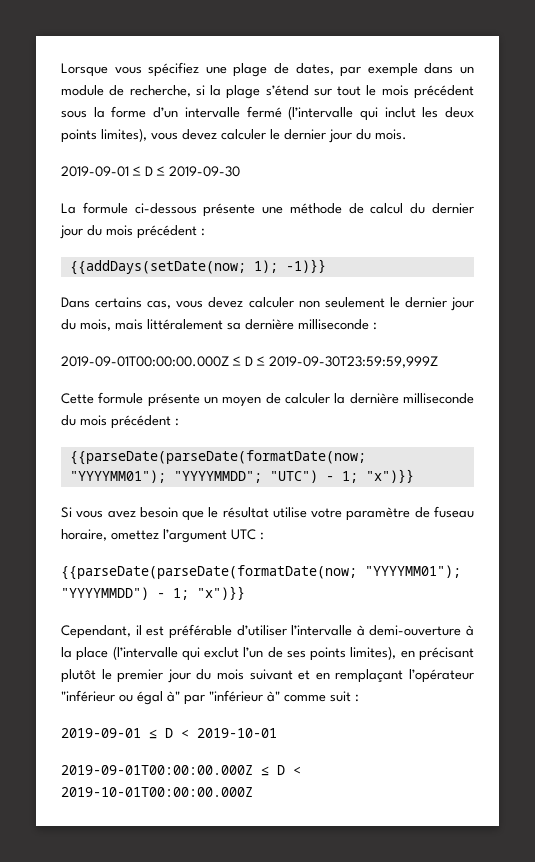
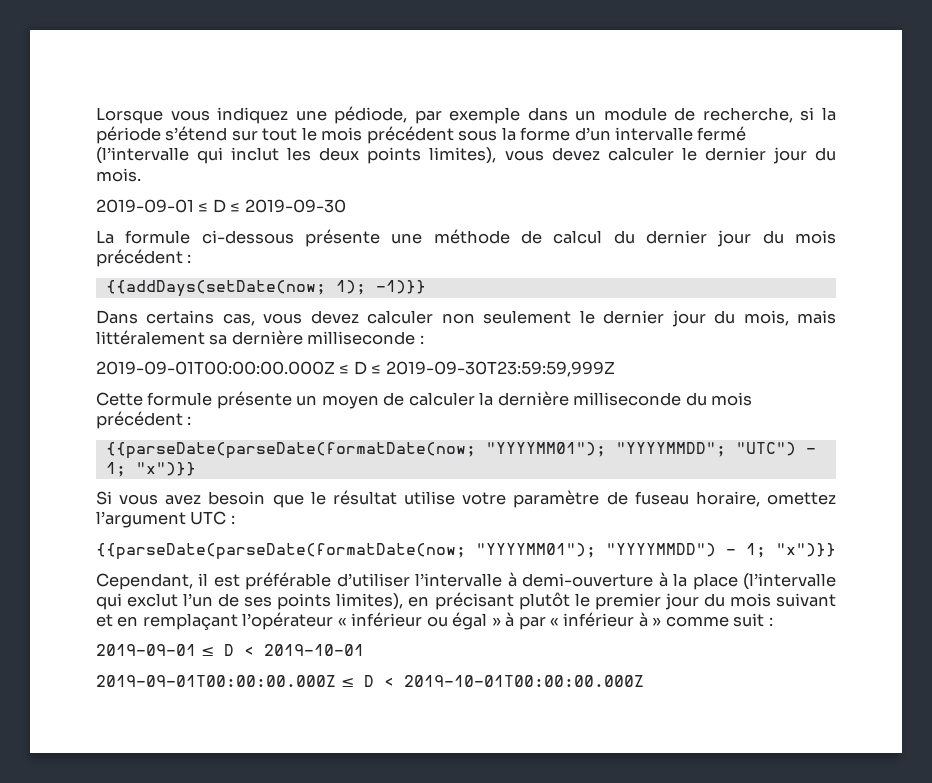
- Lorsque vous spécifiez une plage de dates, par exemple dans un module de recherche, si la plage s’étend sur tout le mois précédent sous la forme d’un intervalle fermé (l’intervalle qui inclut les deux points limites), vous devez calculer le dernier jour du mois.
+ Lorsque vous indiquez une pédiode, par exemple dans un module de recherche, si la période s’étend sur tout le mois précédent sous la forme d’un intervalle fermé (l’intervalle qui inclut les deux points limites), vous devez calculer le dernier jour du mois.
- Cependant, il est préférable d’utiliser l’intervalle à demi-ouverture à la place (l’intervalle qui exclut l’un de ses points limites), en précisant plutôt le premier jour du mois suivant et en remplaçant l’opérateur "inférieur ou égal à" par "inférieur à" comme suit :
+ Cependant, il est préférable d’utiliser l’intervalle à demi-ouverture à la place (l’intervalle qui exclut l’un de ses points limites), en précisant plutôt le premier jour du mois suivant et en remplaçant l’opérateur « inférieur ou égal » à par « inférieur à » comme suit :

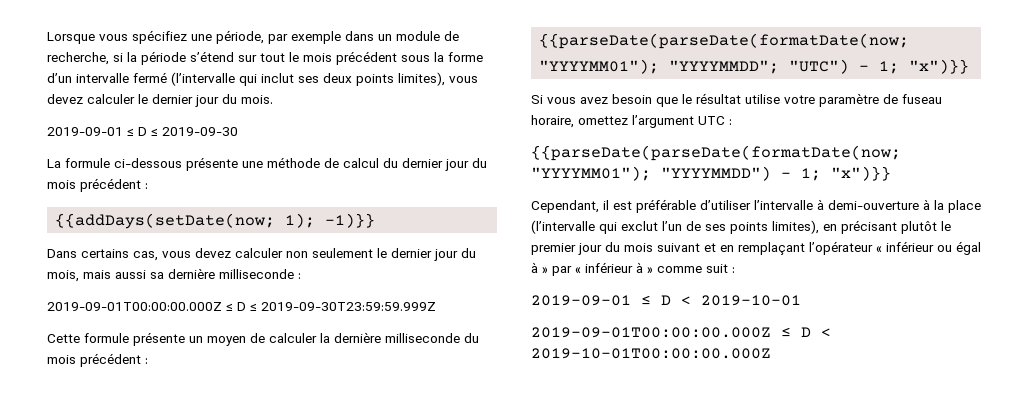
- Lorsque vous indiquez une pédiode, par exemple dans un module de recherche, si la période s’étend sur tout le mois précédent sous la forme d’un intervalle fermé (l’intervalle qui inclut les deux points limites), vous devez calculer le dernier jour du mois.
+ Lorsque vous spécifiez une période, par exemple dans un module de recherche, si la période s’étend sur tout le mois précédent sous la forme d’un intervalle fermé (l’intervalle qui inclut ses deux points limites), vous devez calculer le dernier jour du mois.
- Dans certains cas, vous devez calculer non seulement le dernier jour du mois, mais littéralement sa dernière milliseconde :
+ Dans certains cas, vous devez calculer non seulement le dernier jour du mois, mais aussi sa dernière milliseconde :
- 2019-09-01T00:00:00.000Z ≤ D ≤ 2019-09-30T23:59:59,999Z
+ 2019-09-01T00:00:00.000Z ≤ D ≤ 2019-09-30T23:59:59.999Z
- Cependant, il est préférable d’utiliser l’intervalle à demi-ouverture à la place (l’intervalle qui exclut l’un de ses points limites), en précisant plutôt le premier jour du mois suivant et en remplaçant l’opérateur « inférieur ou égal » à par « inférieur à » comme suit :
+ Cependant, il est préférable d’utiliser l’intervalle à demi-ouverture à la place (l’intervalle qui exclut l’un de ses points limites), en précisant plutôt le premier jour du mois suivant et en remplaçant l’opérateur « inférieur ou égal à » par « inférieur à » comme suit :

